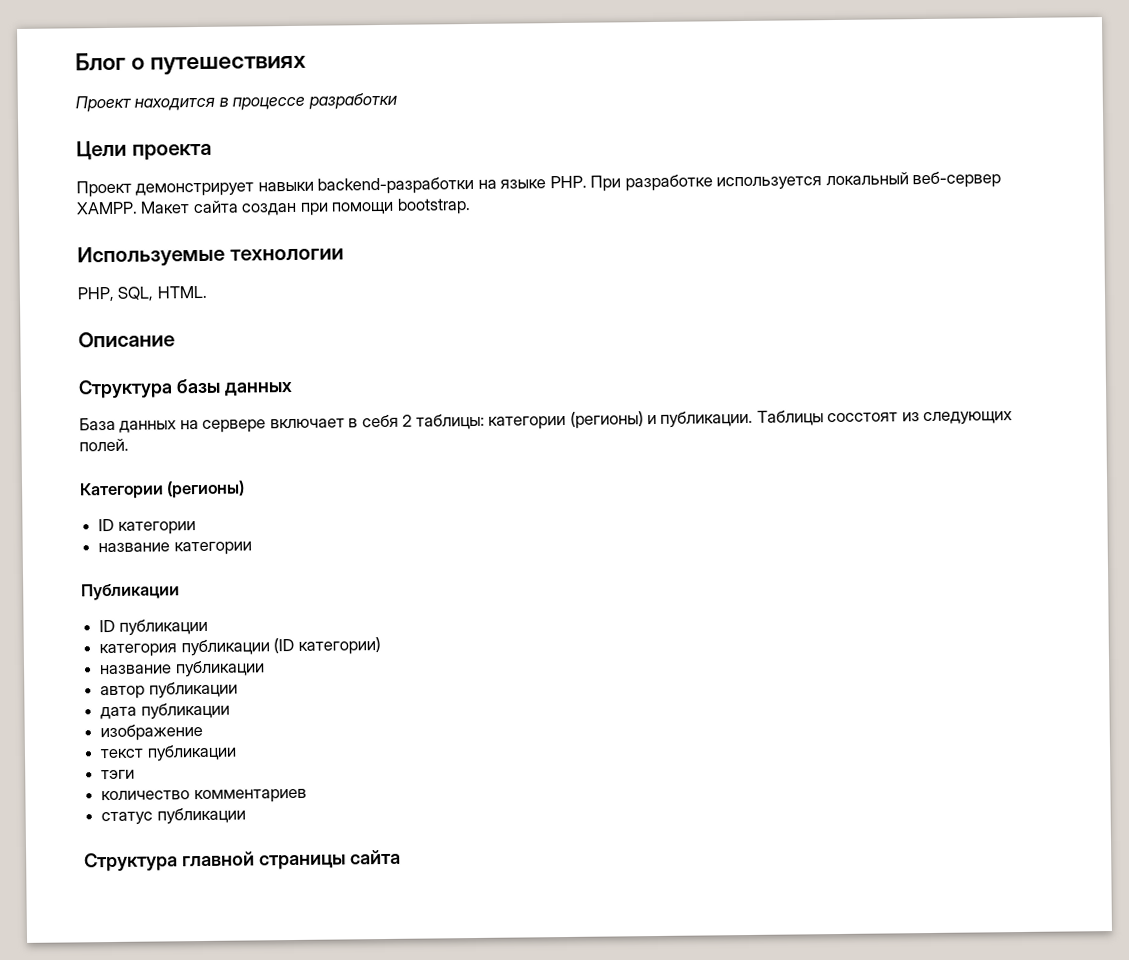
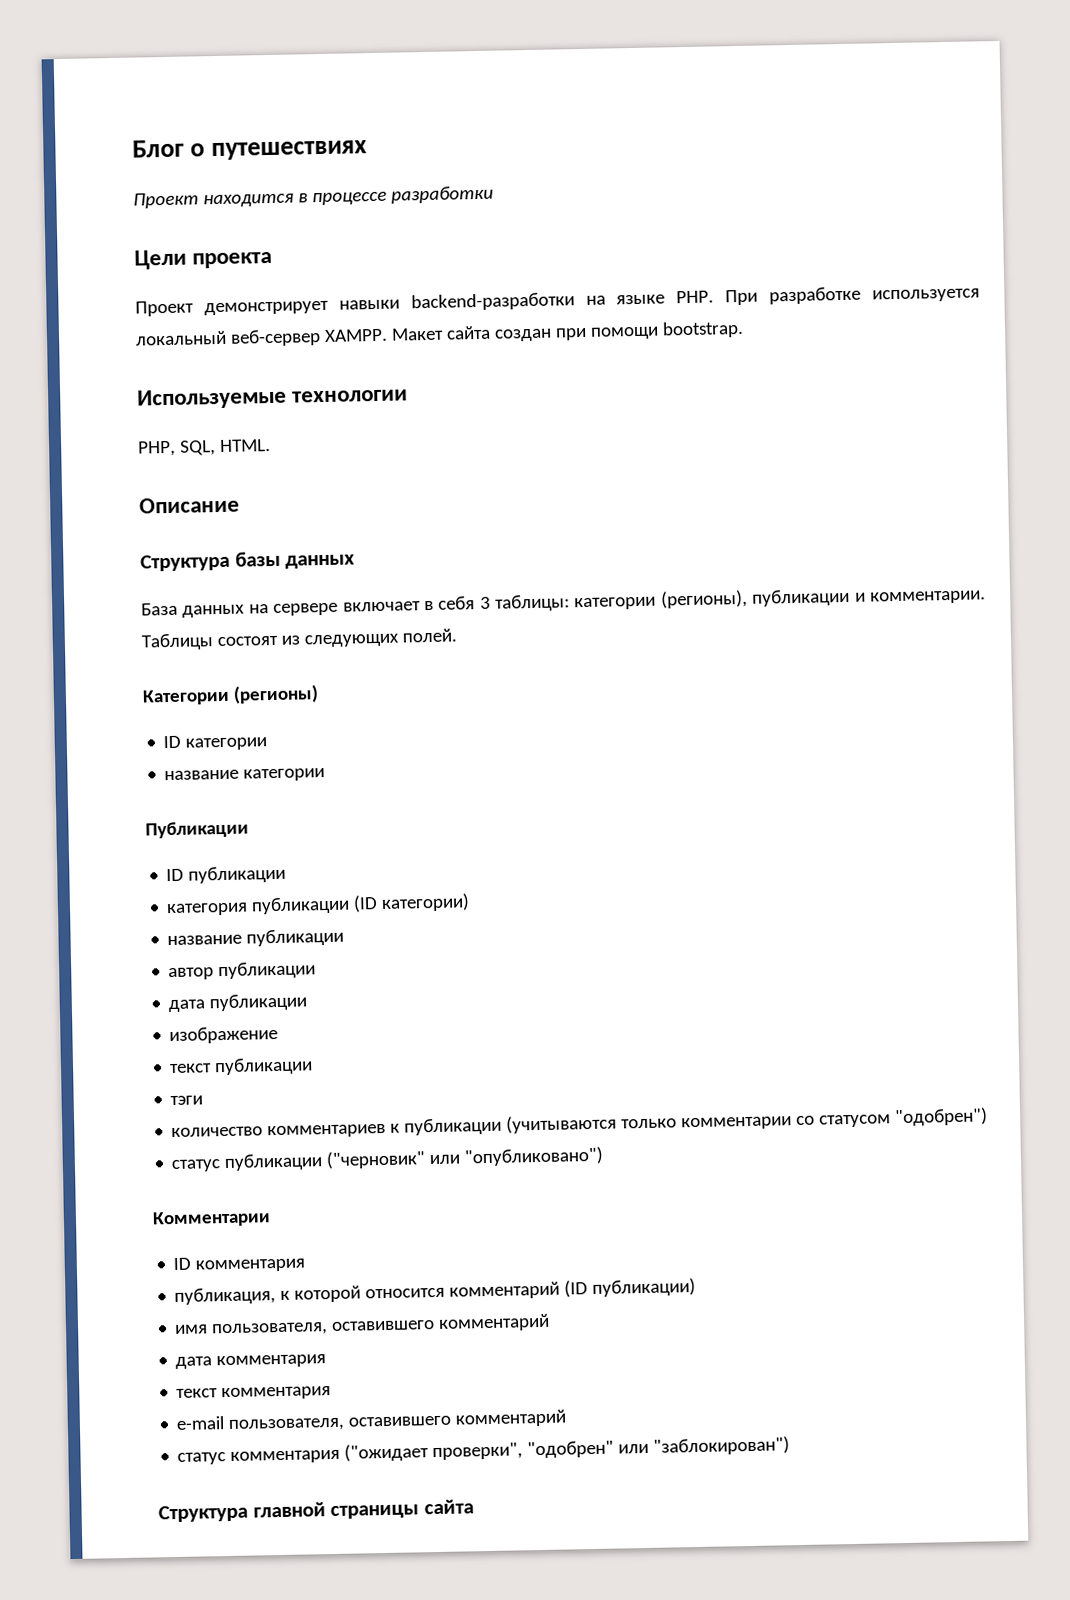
- База данных на сервере включает в себя 2 таблицы: категории (регионы) и публикации. Таблицы сосстоят из следующих полей.
+ База данных на сервере включает в себя 3 таблицы: категории (регионы), публикации и комментарии. Таблицы состоят из следующих полей.
- количество комментариев
- статус публикации
+ количество комментариев к публикации (учитываются только комментарии со статусом "одобрен")
+ статус публикации ("черновик" или "опубликовано")
+ Комментарии
+ ID комментария
+ публикация, к которой относится комментарий (ID публикации)
+ имя пользователя, оставившего комментарий
+ дата комментария
+ текст комментария
+ e-mail пользователя, оставившего комментарий
+ статус комментария ("ожидает проверки", "одобрен" или "заблокирован")

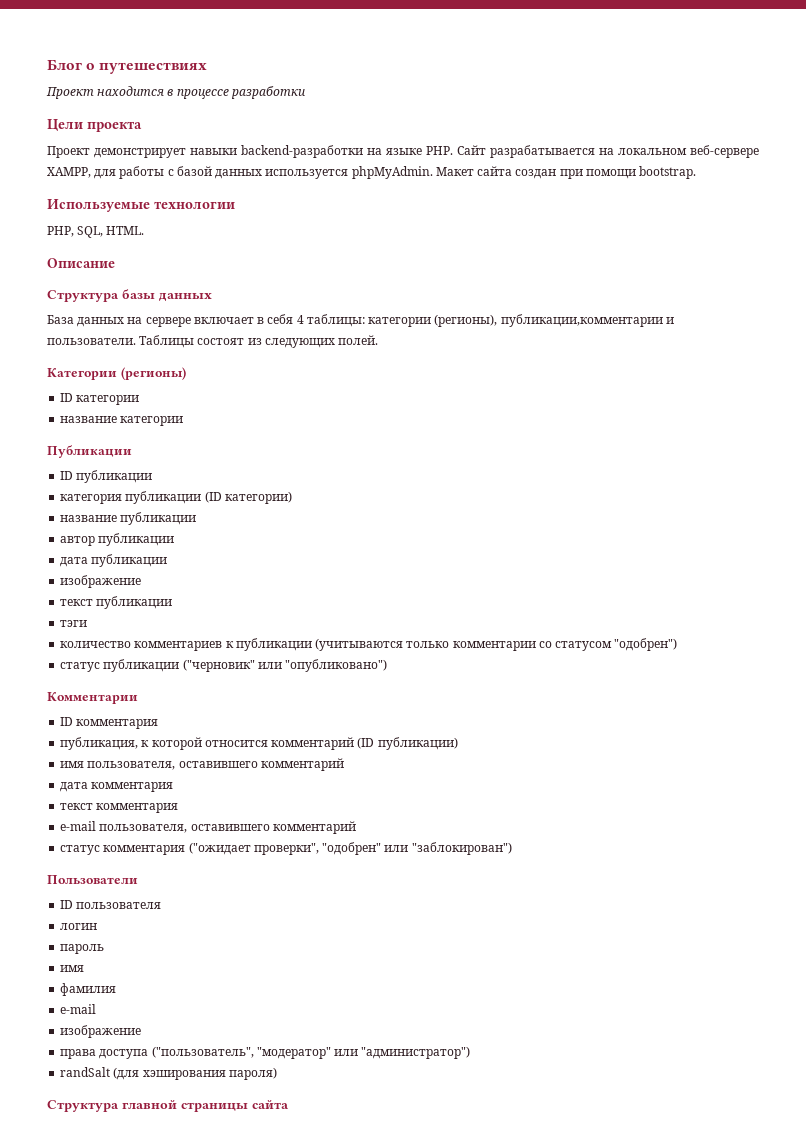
- Проект демонстрирует навыки backend-разработки на языке PHP. При разработке используется локальный веб-сервер XAMPP.
+ Проект демонстрирует навыки backend-разработки на языке PHP. Сайт разрабатывается на локальном веб-сервере XAMPP, для работы с базой данных используется phpMyAdmin.
- База данных на сервере включает в себя 3 таблицы: категории (регионы), публикации и комментарии.
+ База данных на сервере включает в себя 4 таблицы: категории (регионы), публикации,комментарии и пользователи.
+ Пользователи
+ ID пользователя
+ логин
+ пароль
+ имя
+ фамилия
+ e-mail
+ изображение
+ права доступа ("пользователь", "модератор" или "администратор")
+ randSalt (для хэширования пароля)

